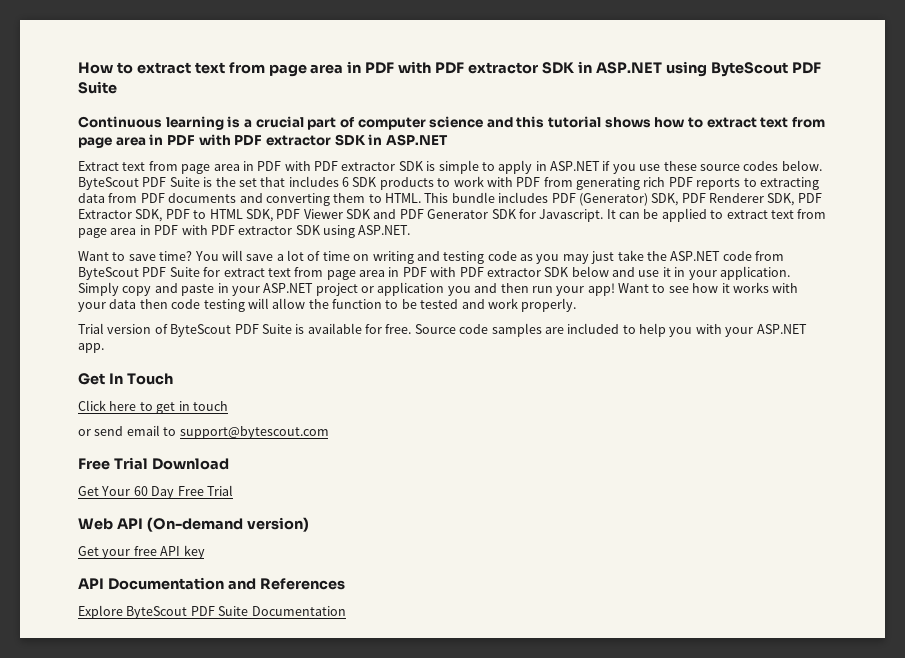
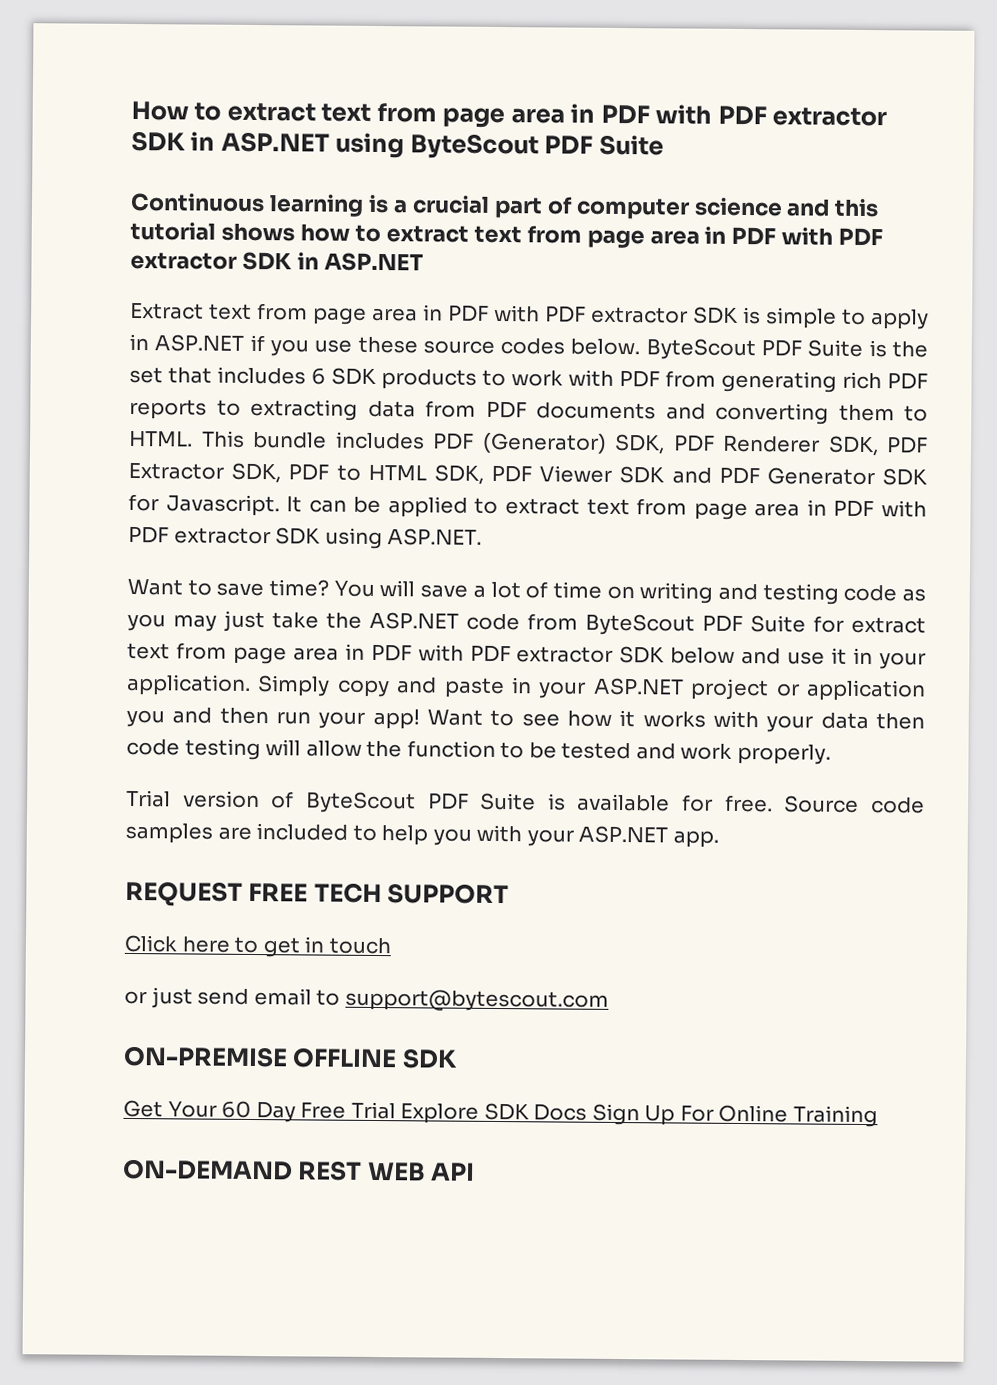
- Get In Touch
+ REQUEST FREE TECH SUPPORT
- or send email to support@bytescout.com
+ or just send email to support@bytescout.com
- Free Trial Download
+ ON-PREMISE OFFLINE SDK
- Get Your 60 Day Free Trial
- Web API (On-demand version)
- Get your free API key
- API Documentation and References
- Explore ByteScout PDF Suite Documentation
+ Get Your 60 Day Free Trial Explore SDK Docs Sign Up For Online Training
+ ON-DEMAND REST WEB API

